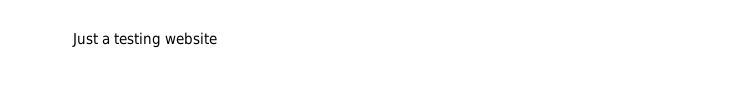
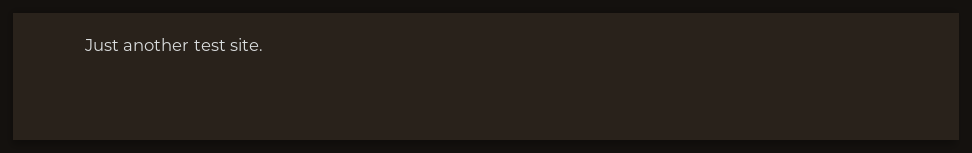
- Just a testing website
+ Just another test site.

